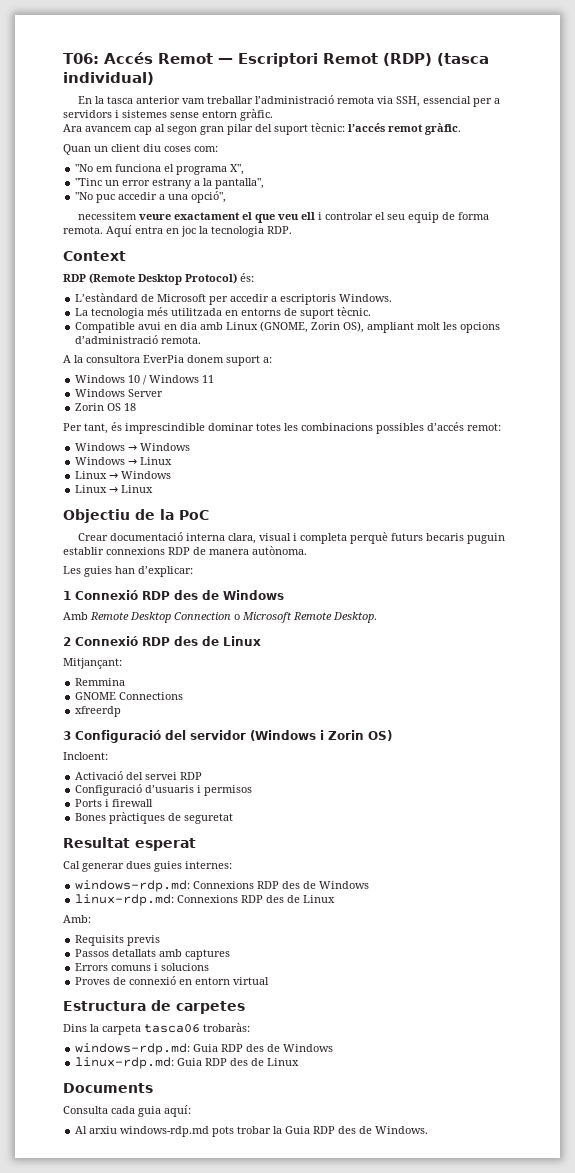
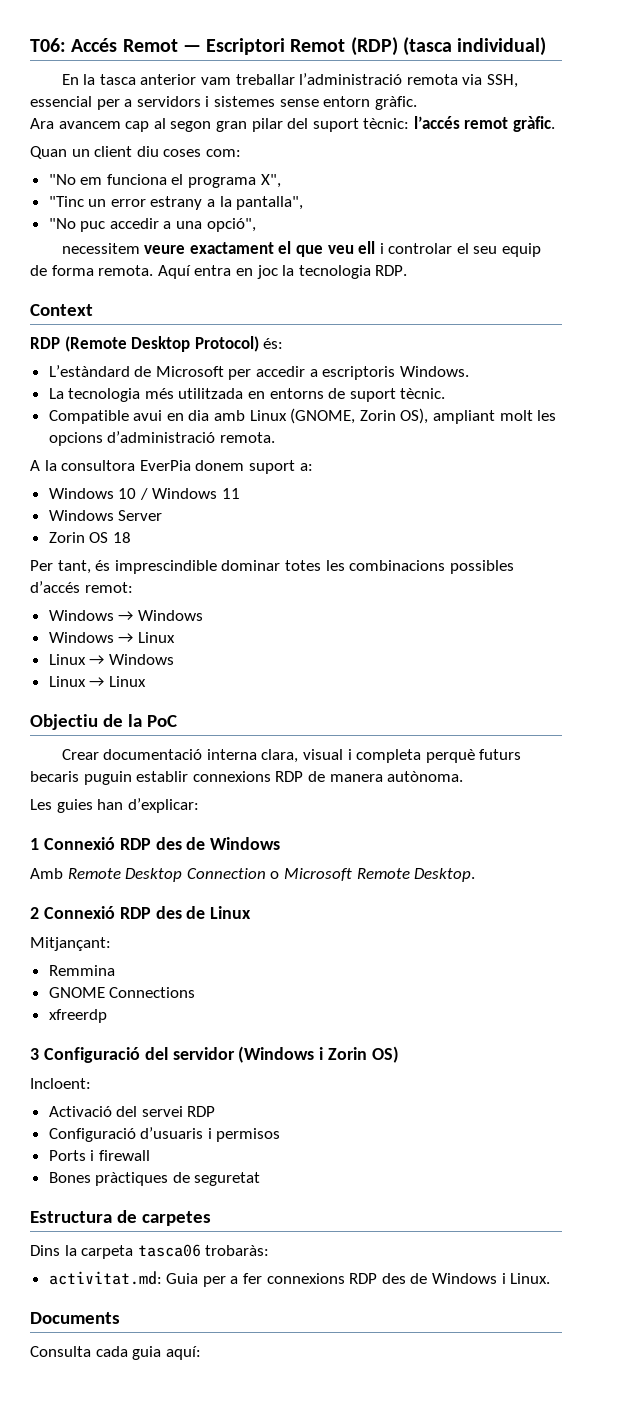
- Resultat esperat
- Cal generar dues guies internes:
- windows-rdp.md: Connexions RDP des de Windows
- linux-rdp.md: Connexions RDP des de Linux
- Amb:
- Requisits previs
- Passos detallats amb captures
- Errors comuns i solucions
- Proves de connexió en entorn virtual
- windows-rdp.md: Guia RDP des de Windows
- linux-rdp.md: Guia RDP des de Linux
+ activitat.md: Guia per a fer connexions RDP des de Windows i Linux.
- Al arxiu windows-rdp.md pots trobar la Guia RDP des de Windows.

